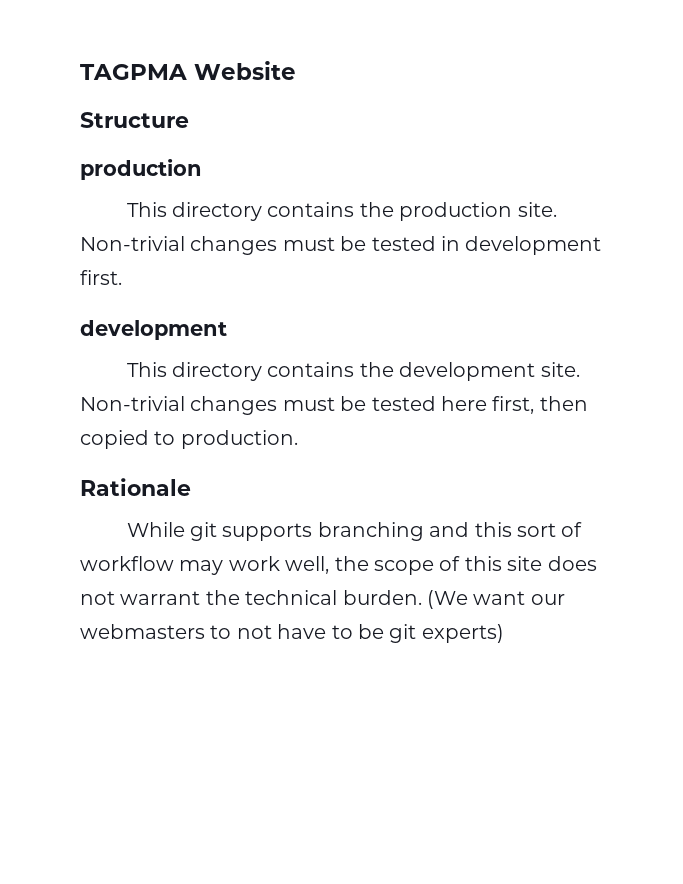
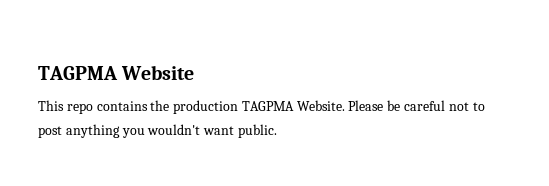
- Structure
- production
- This directory contains the production site. Non-trivial changes must be tested in development first.
- development
- This directory contains the development site. Non-trivial changes must be tested here first, then copied to production.
- Rationale
- While git supports branching and this sort of workflow may work well, the scope of this site does not warrant the technical burden. (We want our webmasters to not have to be git experts)
+ This repo contains the production TAGPMA Website. Please be careful not to post anything you wouldn't want public.

